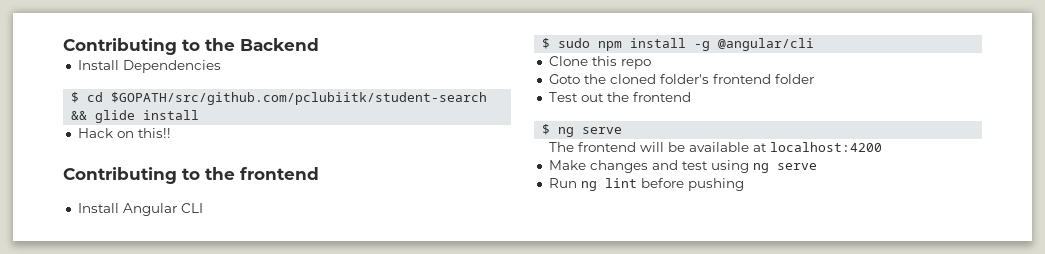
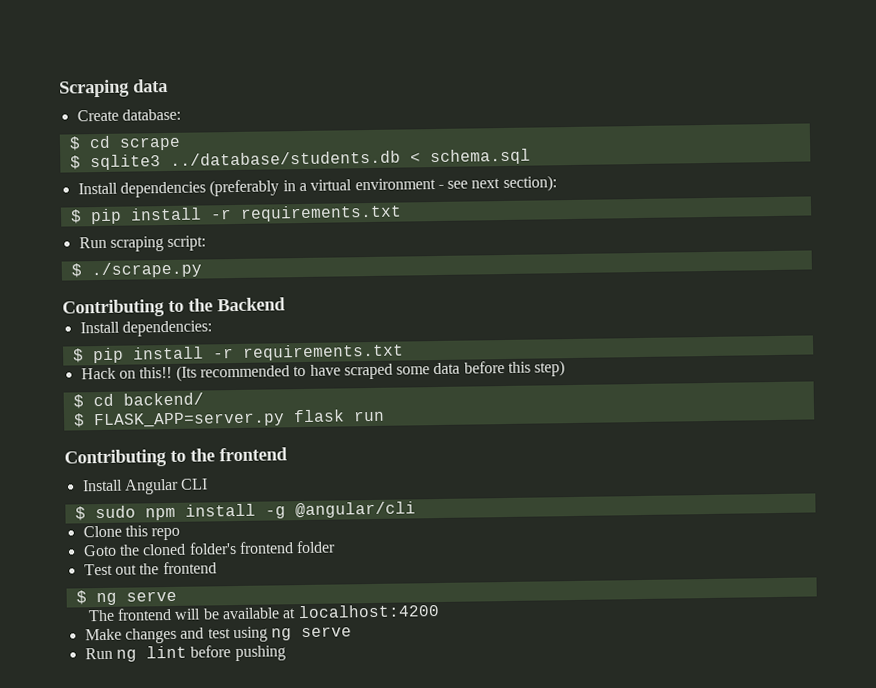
+ Scraping data
+ Create database:
+ $ cd scrape
+ $ sqlite3 ../database/students.db < schema.sql
+ Install dependencies (preferably in a virtual environment - see next section):
+ $ pip install -r requirements.txt
+ Run scraping script:
+ $ ./scrape.py
- Install Dependencies
- $ cd $GOPATH/src/github.com/pclubiitk/student-search && glide install
+ Install dependencies:
+ $ pip install -r requirements.txt
+ (Its recommended to have scraped some data before this step)
+ $ cd backend/
+ $ FLASK_APP=server.py flask run

